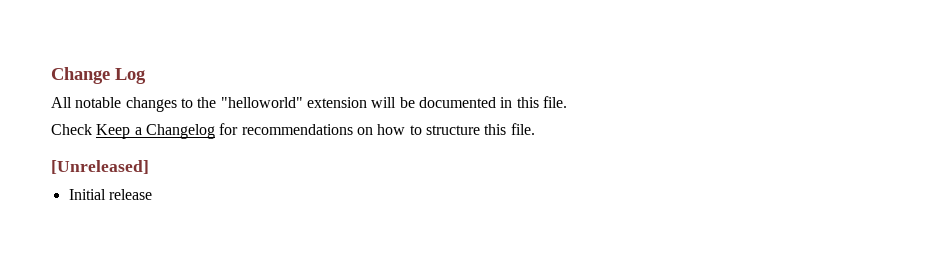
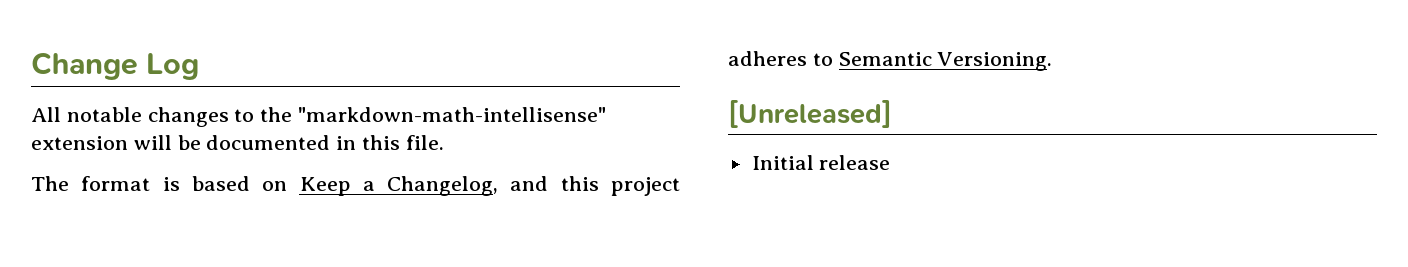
- All notable changes to the "helloworld" extension will be documented in this file.
+ All notable changes to the "markdown-math-intellisense" extension will be documented in this file.
- Check Keep a Changelog for recommendations on how to structure this file.
+ The format is based on Keep a Changelog, and this project adheres to Semantic Versioning.

